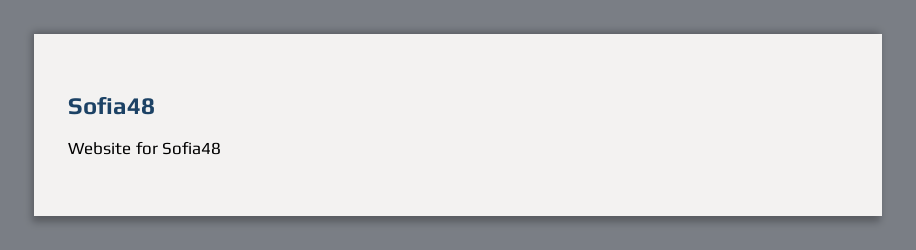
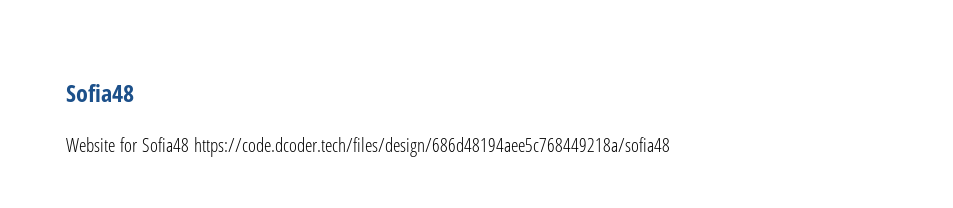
- Website for Sofia48
+ Website for Sofia48 https://code.dcoder.tech/files/design/686d48194aee5c768449218a/sofia48

